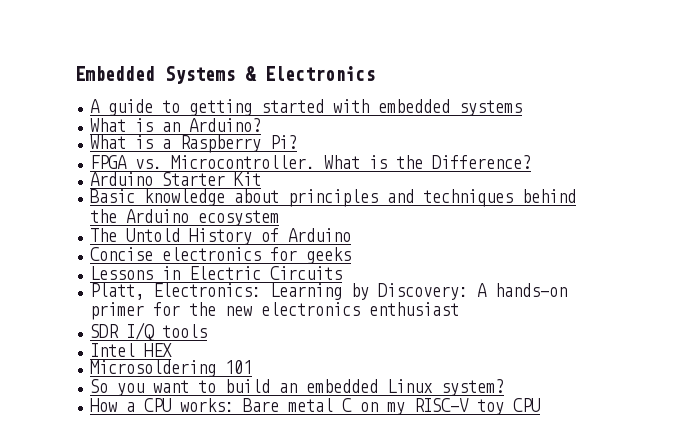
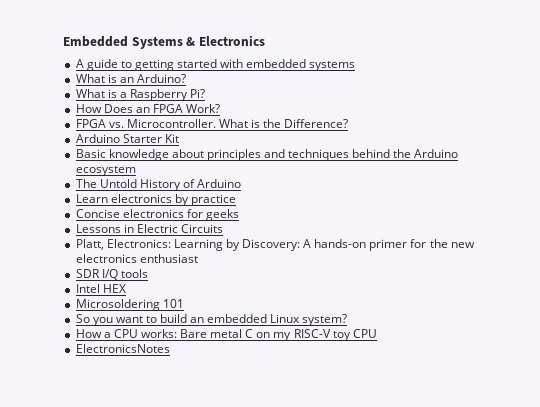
+ How Does an FPGA Work?
+ Learn electronics by practice
+ ElectronicsNotes

